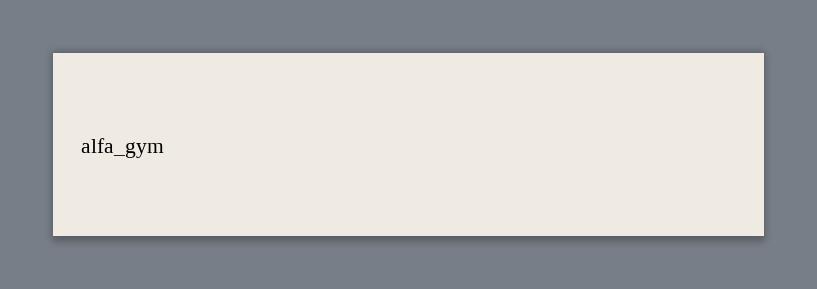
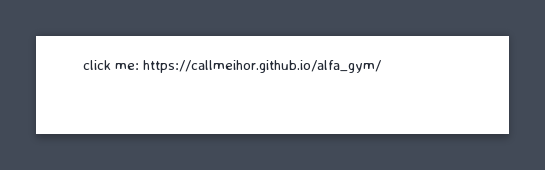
- alfa_gym
+ click me: https://callmeihor.github.io/alfa_gym/

